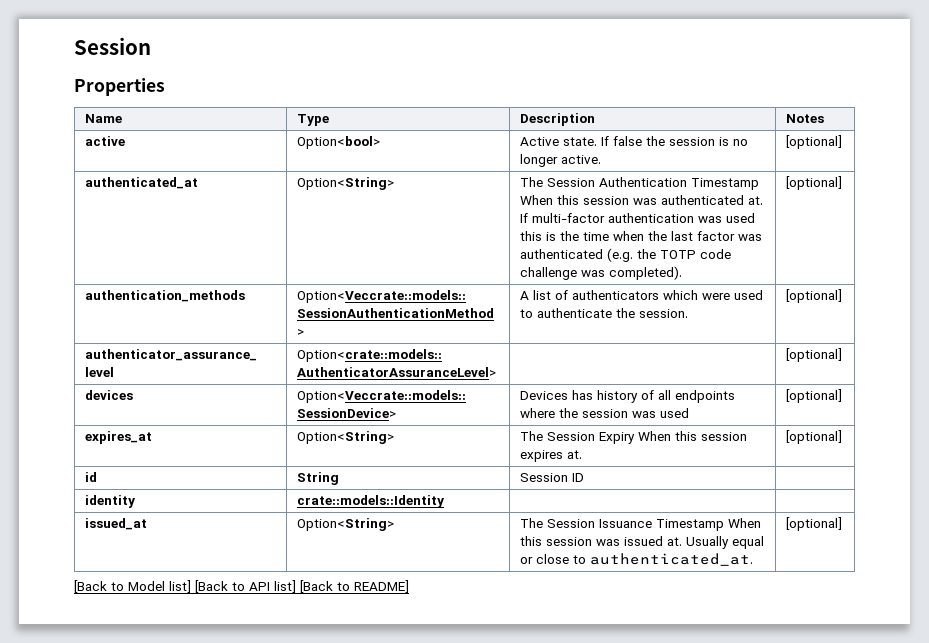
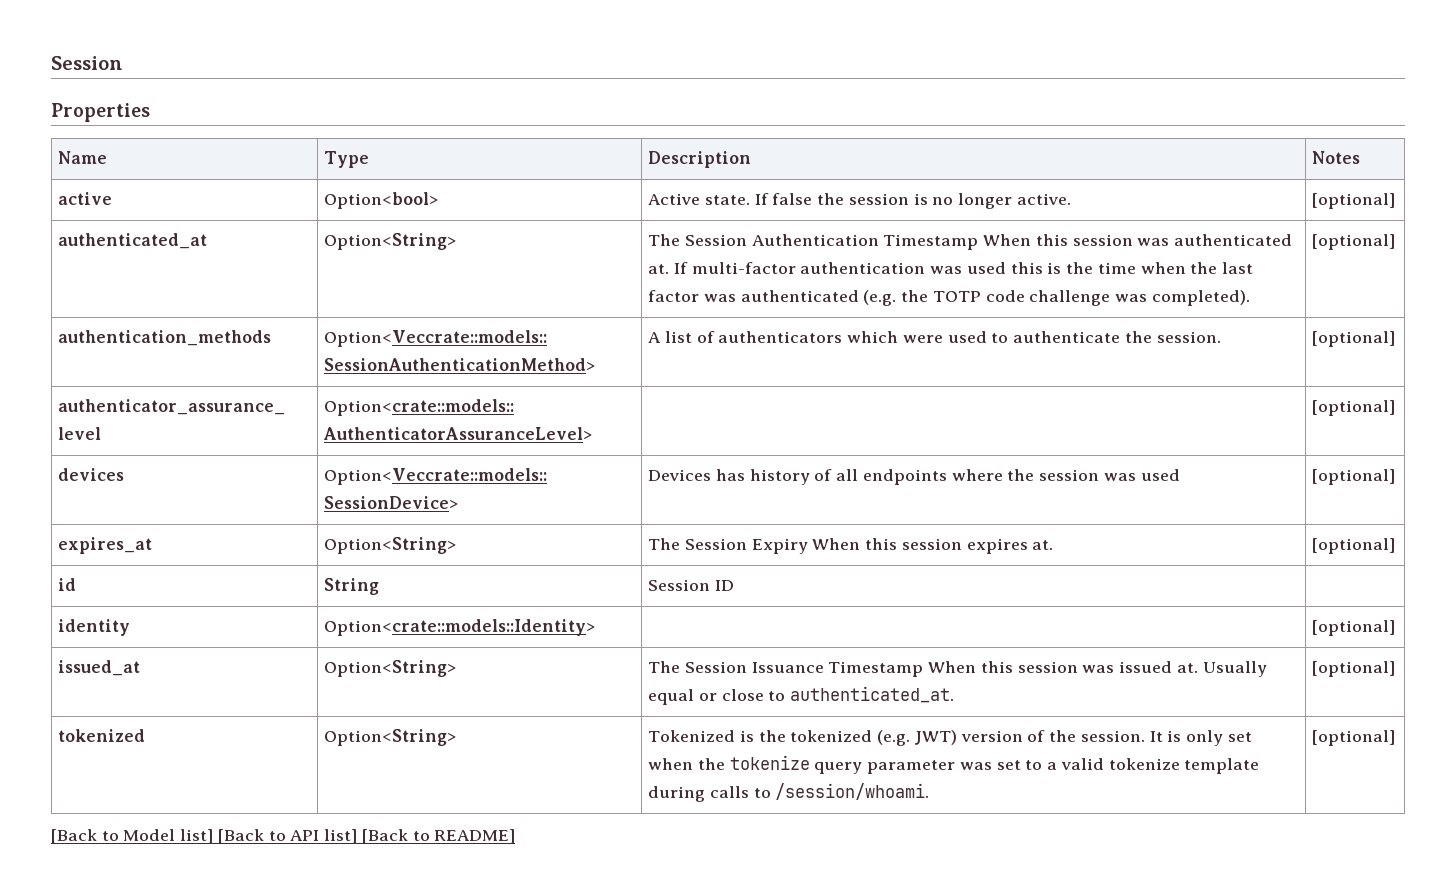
- identity | crate::models::Identity | |
+ identity | Option<crate::models::Identity> | | [optional]
+ tokenized | Option<String> | Tokenized is the tokenized (e.g. JWT) version of the session. It is only set when the tokenize query parameter was set to a valid tokenize template during calls to /session/whoami. | [optional]

